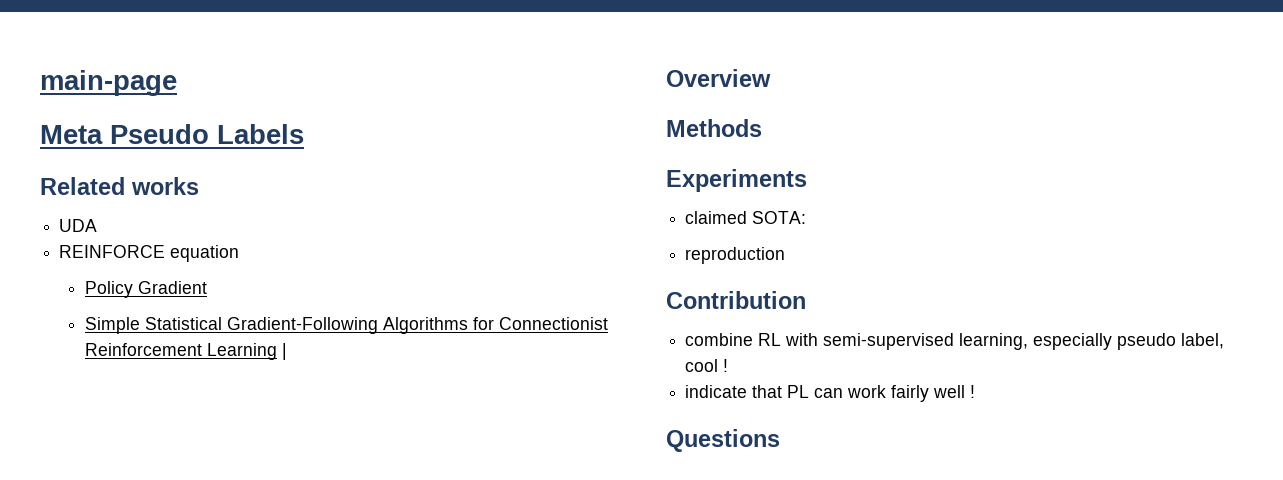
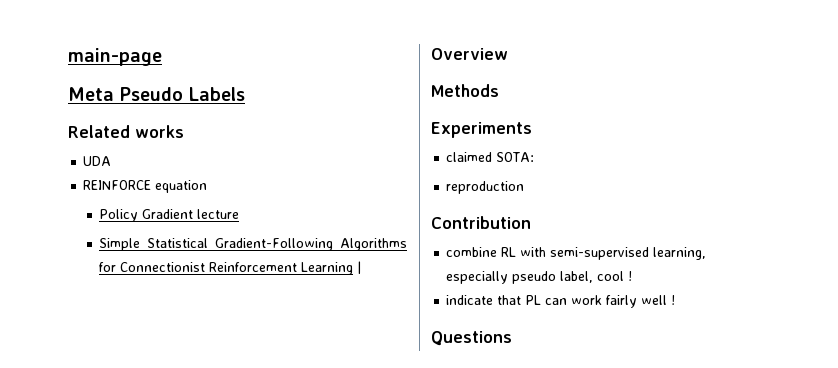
- Policy Gradient
+ Policy Gradient lecture

